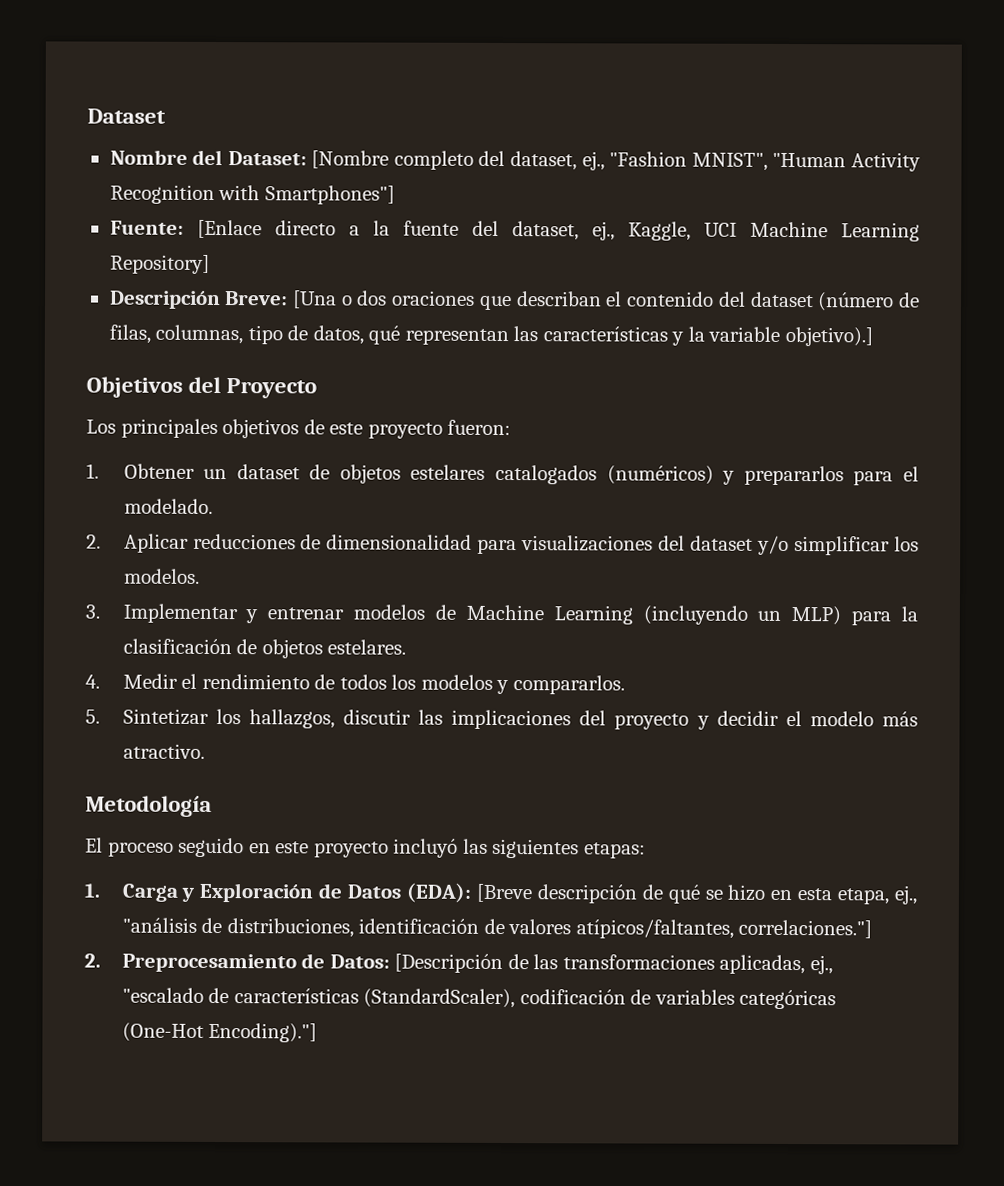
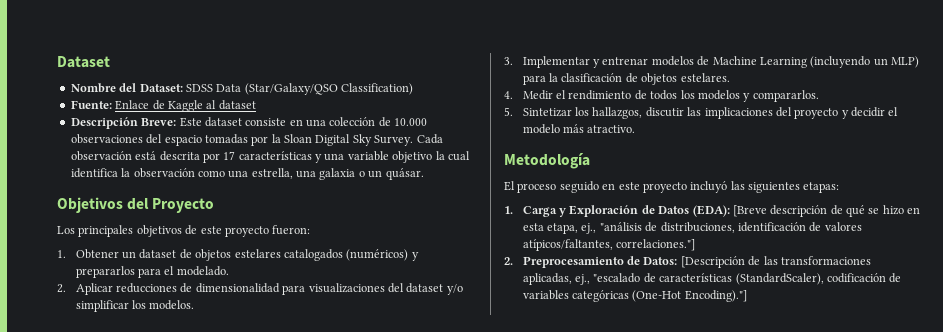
- Nombre del Dataset: [Nombre completo del dataset, ej., "Fashion MNIST", "Human Activity Recognition with Smartphones"]
- Fuente: [Enlace directo a la fuente del dataset, ej., Kaggle, UCI Machine Learning Repository]
- Descripción Breve: [Una o dos oraciones que describan el contenido del dataset (número de filas, columnas, tipo de datos, qué representan las características y la variable objetivo).]
+ Nombre del Dataset: SDSS Data (Star/Galaxy/QSO Classification)
+ Fuente: Enlace de Kaggle al dataset
+ Descripción Breve: Este dataset consiste en una colección de 10.000 observaciones del espacio tomadas por la Sloan Digital Sky Survey. Cada observación está descrita por 17 características y una variable objetivo la cual identifica la observación como una estrella, una galaxia o un quásar.

